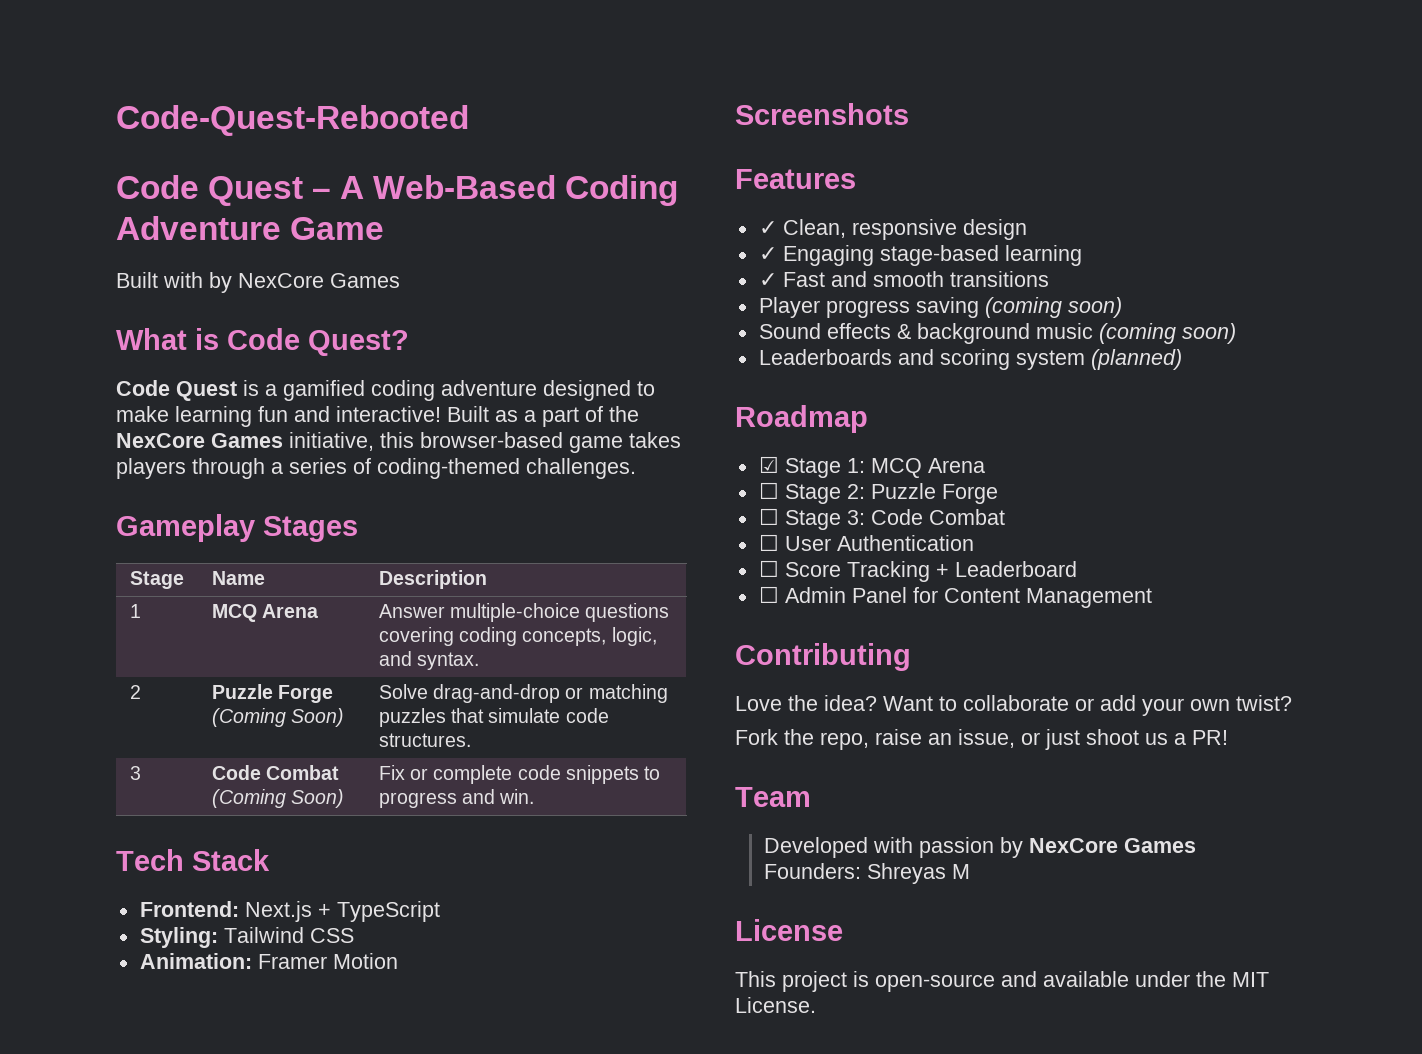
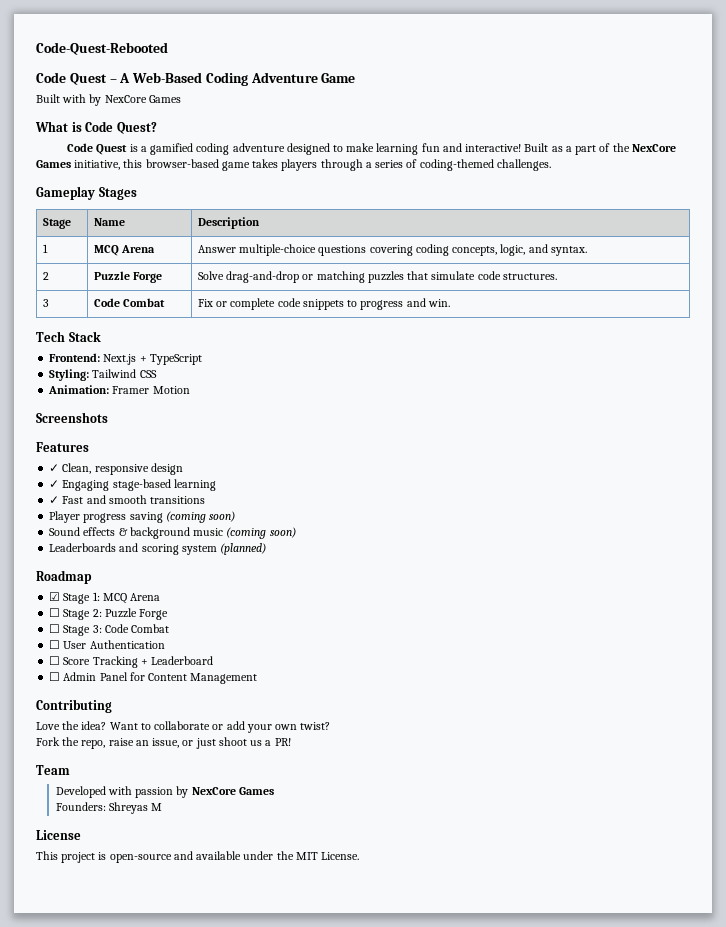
- 2 | Puzzle Forge (Coming Soon) | Solve drag-and-drop or matching puzzles that simulate code structures.
+ 2 | Puzzle Forge | Solve drag-and-drop or matching puzzles that simulate code structures.
- 3 | Code Combat (Coming Soon) | Fix or complete code snippets to progress and win.
+ 3 | Code Combat | Fix or complete code snippets to progress and win.

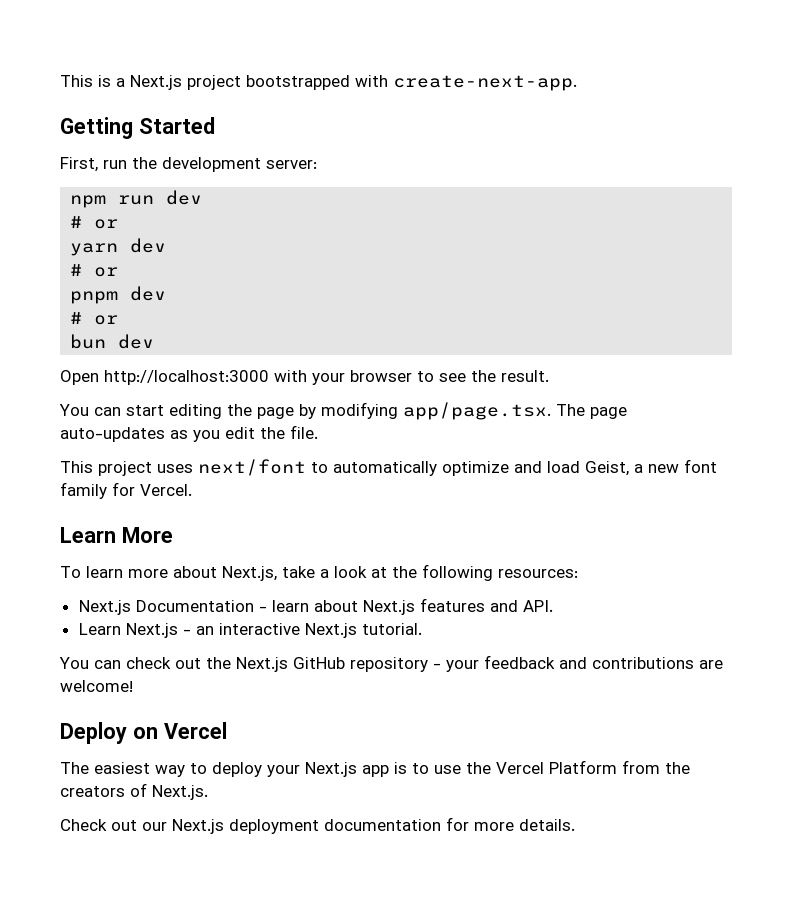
- Code-Quest-Rebooted
- Code Quest – A Web-Based Coding Adventure Game
- Built with by NexCore Games
- What is Code Quest?
- Code Quest is a gamified coding adventure designed to make learning fun and interactive! Built as a part of the NexCore Games initiative, this browser-based game takes players through a series of coding-themed challenges.
- Gameplay Stages
- Stage | Name | Description
- 1 | MCQ Arena | Answer multiple-choice questions covering coding concepts, logic, and syntax.
- 2 | Puzzle Forge | Solve drag-and-drop or matching puzzles that simulate code structures.
- 3 | Code Combat | Fix or complete code snippets to progress and win.
- Tech Stack
- Frontend: Next.js + TypeScript
- Styling: Tailwind CSS
- Animation: Framer Motion
- Screenshots
- Features
- ✓ Clean, responsive design
- ✓ Engaging stage-based learning
- ✓ Fast and smooth transitions
- Player progress saving (coming soon)
- Sound effects & background music (coming soon)
- Leaderboards and scoring system (planned)
- Roadmap
- ☑ Stage 1: MCQ Arena
- ☐ Stage 2: Puzzle Forge
- ☐ Stage 3: Code Combat
- ☐ User Authentication
- ☐ Score Tracking + Leaderboard
- ☐ Admin Panel for Content Management
- Contributing
- Love the idea? Want to collaborate or add your own twist?
- Fork the repo, raise an issue, or just shoot us a PR!
- Team
- Developed with passion by NexCore Games
- Founders: Shreyas M
- License
- This project is open-source and available under the MIT License.
+ This is a Next.js project bootstrapped with create-next-app.
+ Getting Started
+ First, run the development server:
+ npm run dev
+ # or
+ yarn dev
+ # or
+ pnpm dev
+ # or
+ bun dev
+ Open http://localhost:3000 with your browser to see the result.
+ You can start editing the page by modifying app/page.tsx. The page auto-updates as you edit the file.
+ This project uses next/font to automatically optimize and load Geist, a new font family for Vercel.
+ Learn More
+ To learn more about Next.js, take a look at the following resources:
+ Next.js Documentation - learn about Next.js features and API.
+ Learn Next.js - an interactive Next.js tutorial.
+ You can check out the Next.js GitHub repository - your feedback and contributions are welcome!
+ Deploy on Vercel
+ The easiest way to deploy your Next.js app is to use the Vercel Platform from the creators of Next.js.
+ Check out our Next.js deployment documentation for more details.

